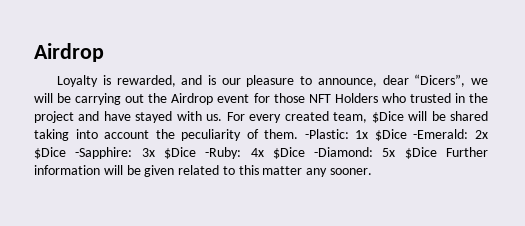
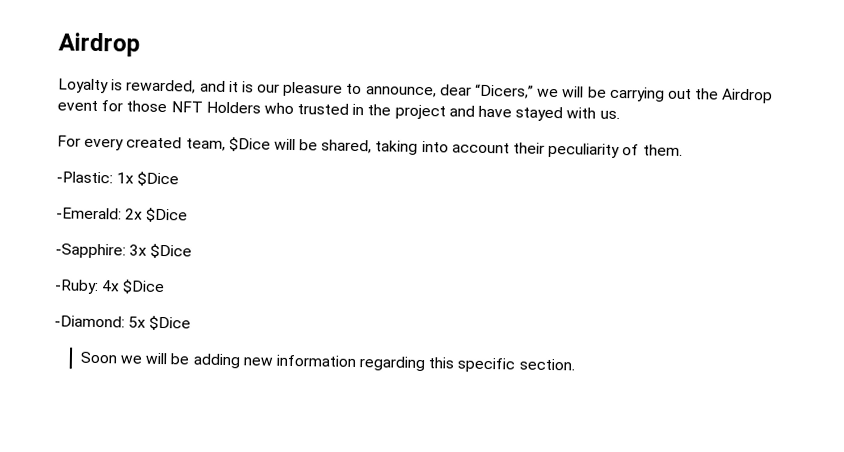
- Loyalty is rewarded, and is our pleasure to announce, dear “Dicers”, we will be carrying out the Airdrop event for those NFT Holders who trusted in the project and have stayed with us. For every created team, $Dice will be shared taking into account the peculiarity of them. -Plastic: 1x $Dice -Emerald: 2x $Dice -Sapphire: 3x $Dice -Ruby: 4x $Dice -Diamond: 5x $Dice Further information will be given related to this matter any sooner.
+ Loyalty is rewarded, and it is our pleasure to announce, dear “Dicers,” we will be carrying out the Airdrop event for those NFT Holders who trusted in the project and have stayed with us.
+ For every created team, $Dice will be shared, taking into account their peculiarity of them.
+ -Plastic: 1x $Dice
+ -Emerald: 2x $Dice
+ -Sapphire: 3x $Dice
+ -Ruby: 4x $Dice
+ -Diamond: 5x $Dice
+ Soon we will be adding new information regarding this specific section.

